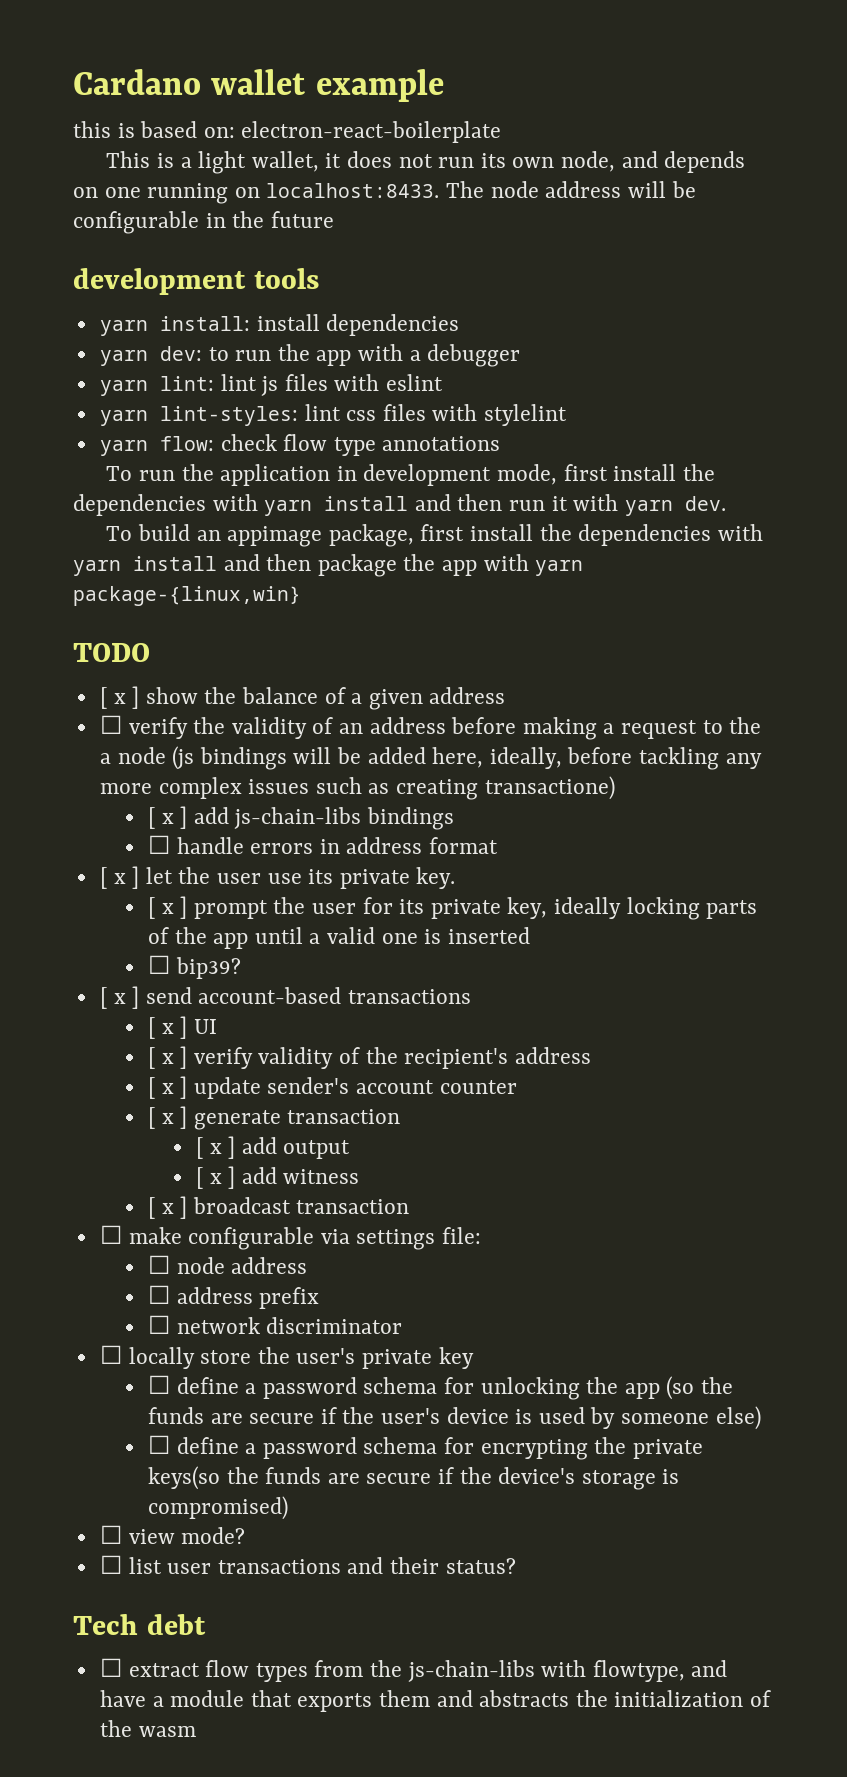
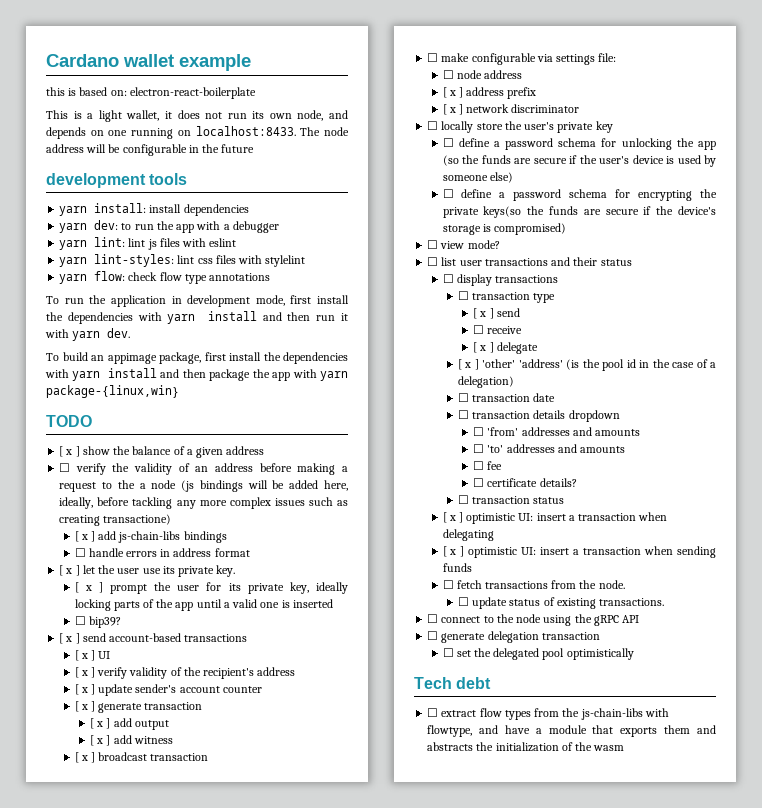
- ☐ address prefix
+ [ x ] address prefix
- ☐ network discriminator
+ [ x ] network discriminator
- ☐ list user transactions and their status?
+ ☐ list user transactions and their status
+ ☐ display transactions
+ ☐ transaction type
+ [ x ] send
+ ☐ receive
+ [ x ] delegate
+ [ x ] 'other' 'address' (is the pool id in the case of a delegation)
+ ☐ transaction date
+ ☐ transaction details dropdown
+ ☐ 'from' addresses and amounts
+ ☐ 'to' addresses and amounts
+ ☐ fee
+ ☐ certificate details?
+ ☐ transaction status
+ [ x ] optimistic UI: insert a transaction when delegating
+ [ x ] optimistic UI: insert a transaction when sending funds
+ ☐ fetch transactions from the node.
+ ☐ update status of existing transactions.
+ ☐ connect to the node using the gRPC API
+ ☐ generate delegation transaction
+ ☐ set the delegated pool optimistically

